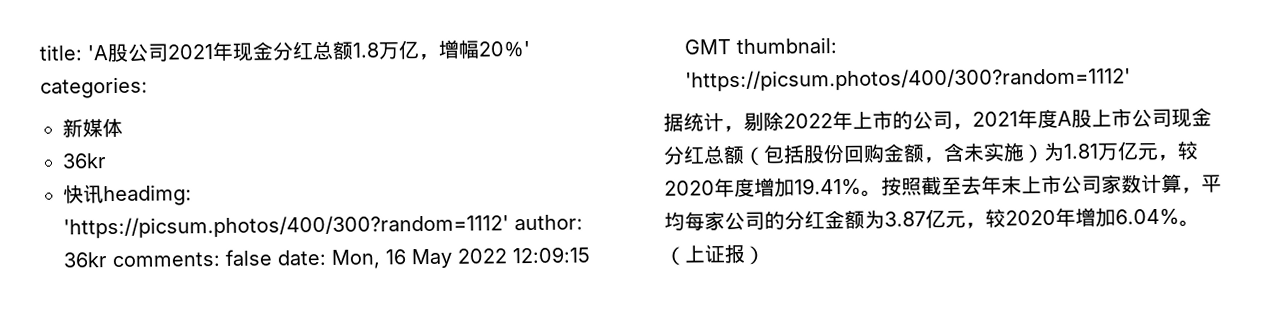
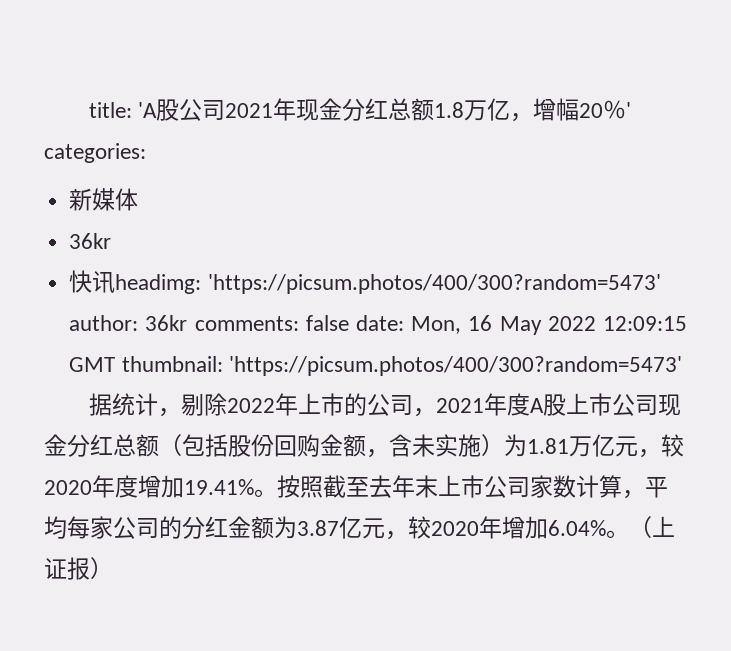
- 快讯headimg: 'https://picsum.photos/400/300?random=1112' author: 36kr comments: false date: Mon, 16 May 2022 12:09:15 GMT thumbnail: 'https://picsum.photos/400/300?random=1112'
+ 快讯headimg: 'https://picsum.photos/400/300?random=5473' author: 36kr comments: false date: Mon, 16 May 2022 12:09:15 GMT thumbnail: 'https://picsum.photos/400/300?random=5473'

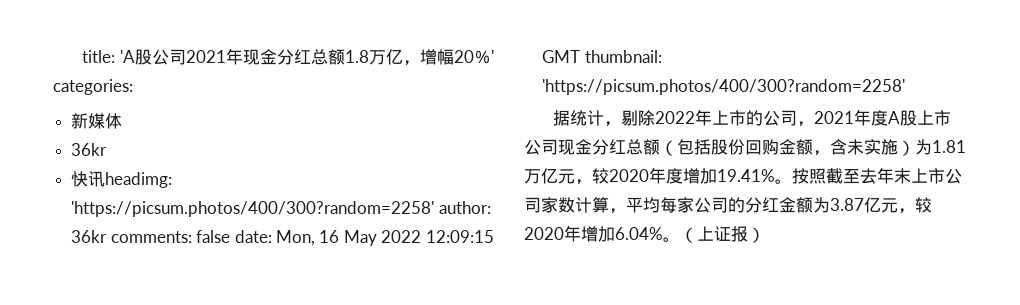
- 快讯headimg: 'https://picsum.photos/400/300?random=5473' author: 36kr comments: false date: Mon, 16 May 2022 12:09:15 GMT thumbnail: 'https://picsum.photos/400/300?random=5473'
+ 快讯headimg: 'https://picsum.photos/400/300?random=2258' author: 36kr comments: false date: Mon, 16 May 2022 12:09:15 GMT thumbnail: 'https://picsum.photos/400/300?random=2258'

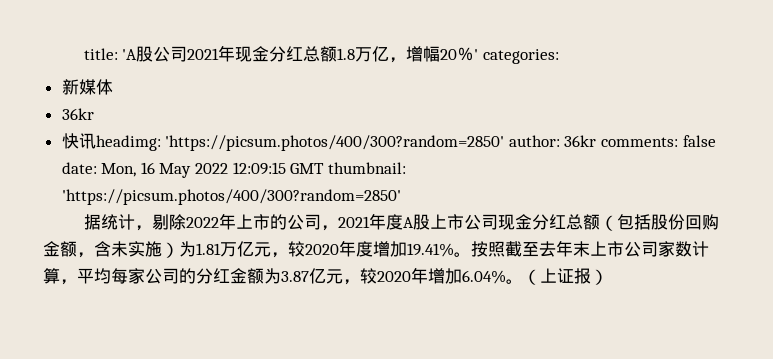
- 快讯headimg: 'https://picsum.photos/400/300?random=2258' author: 36kr comments: false date: Mon, 16 May 2022 12:09:15 GMT thumbnail: 'https://picsum.photos/400/300?random=2258'
+ 快讯headimg: 'https://picsum.photos/400/300?random=2850' author: 36kr comments: false date: Mon, 16 May 2022 12:09:15 GMT thumbnail: 'https://picsum.photos/400/300?random=2850'

